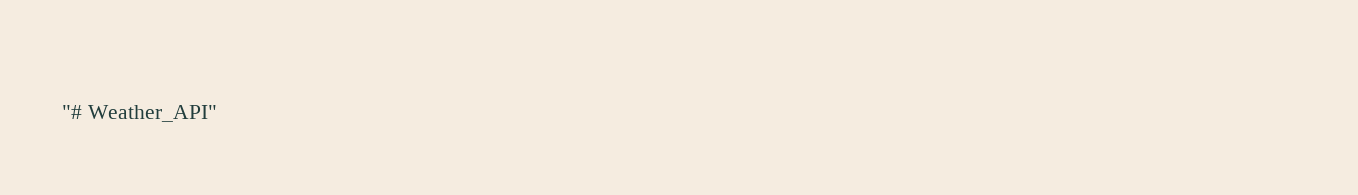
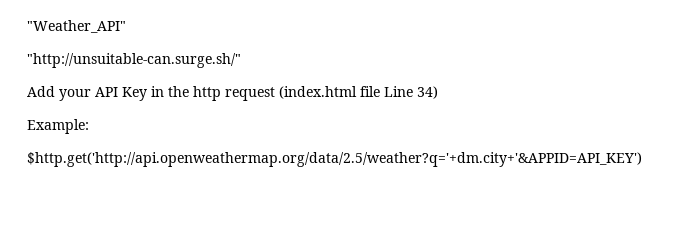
- "# Weather_API"
+ "Weather_API"
+ "http://unsuitable-can.surge.sh/"
+ Add your API Key in the http request (index.html file Line 34)
+ Example:
+ $http.get('http://api.openweathermap.org/data/2.5/weather?q='+dm.city+'&APPID=API_KEY')

